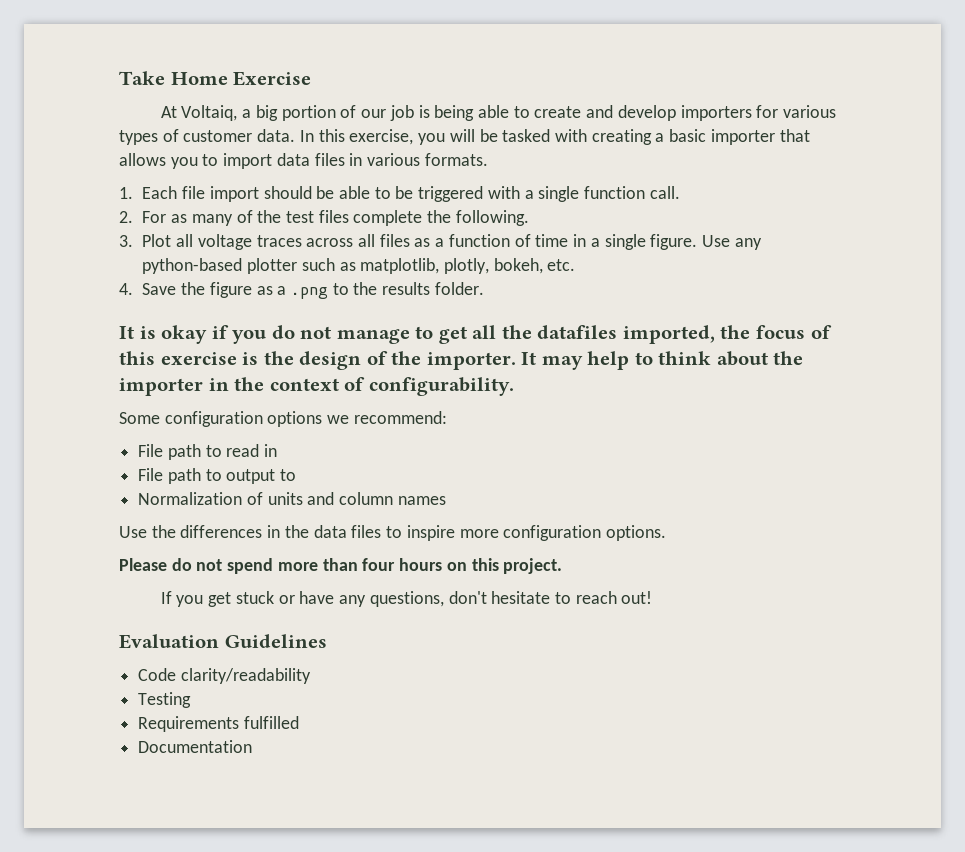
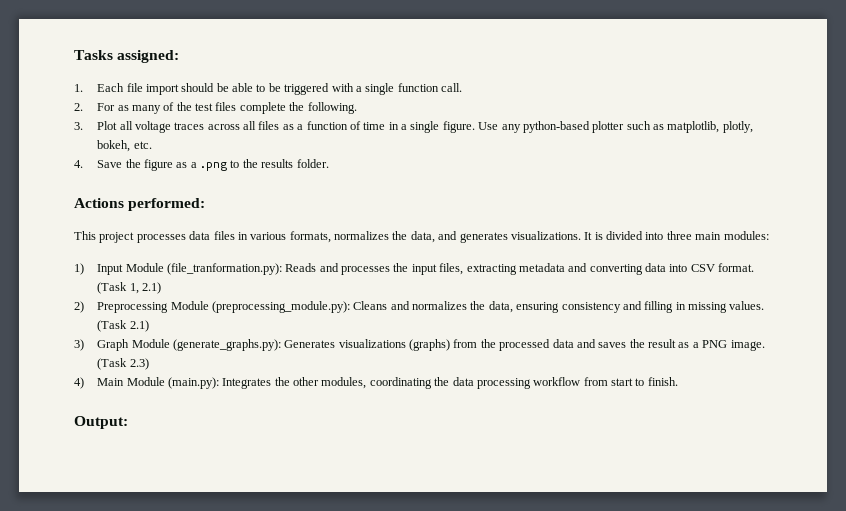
- Take Home Exercise
- At Voltaiq, a big portion of our job is being able to create and develop importers for various types of customer data. In this exercise, you will be tasked with creating a basic importer that allows you to import data files in various formats.
+ Tasks assigned:
- It is okay if you do not manage to get all the datafiles imported, the focus of this exercise is the design of the importer. It may help to think about the importer in the context of configurability.
- Some configuration options we recommend:
- File path to read in
- File path to output to
- Normalization of units and column names
- Use the differences in the data files to inspire more configuration options.
- Please do not spend more than four hours on this project.
- If you get stuck or have any questions, don't hesitate to reach out!
- Evaluation Guidelines
- Code clarity/readability
- Testing
- Requirements fulfilled
- Documentation
+ Actions performed:
+ This project processes data files in various formats, normalizes the data, and generates visualizations. It is divided into three main modules:
+ 1) Input Module (file_tranformation.py): Reads and processes the input files, extracting metadata and converting data into CSV format. (Task 1, 2.1)
+ 2) Preprocessing Module (preprocessing_module.py): Cleans and normalizes the data, ensuring consistency and filling in missing values. (Task 2.1)
+ 3) Graph Module (generate_graphs.py): Generates visualizations (graphs) from the processed data and saves the result as a PNG image. (Task 2.3)
+ 4) Main Module (main.py): Integrates the other modules, coordinating the data processing workflow from start to finish.
+ Output:

